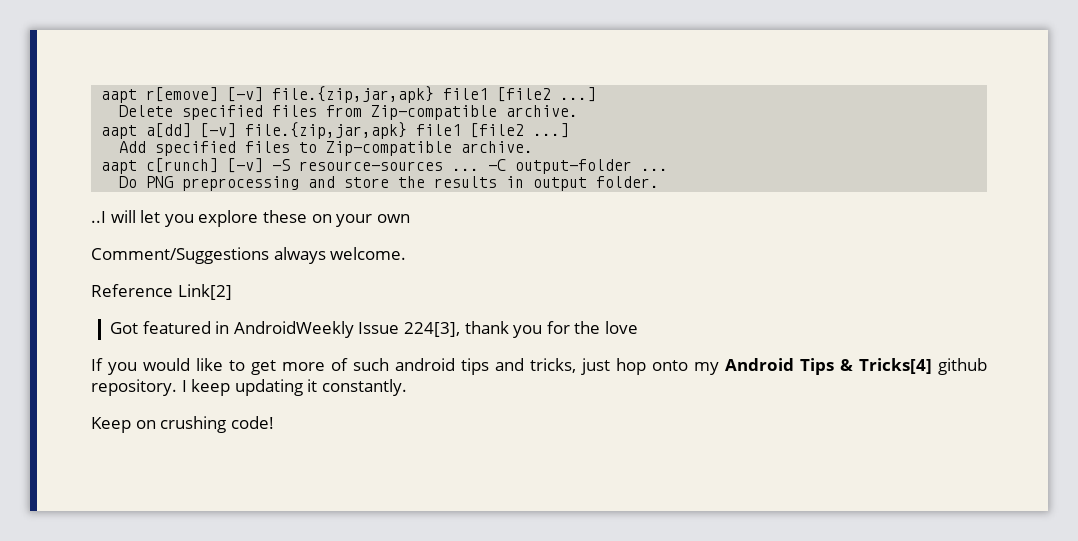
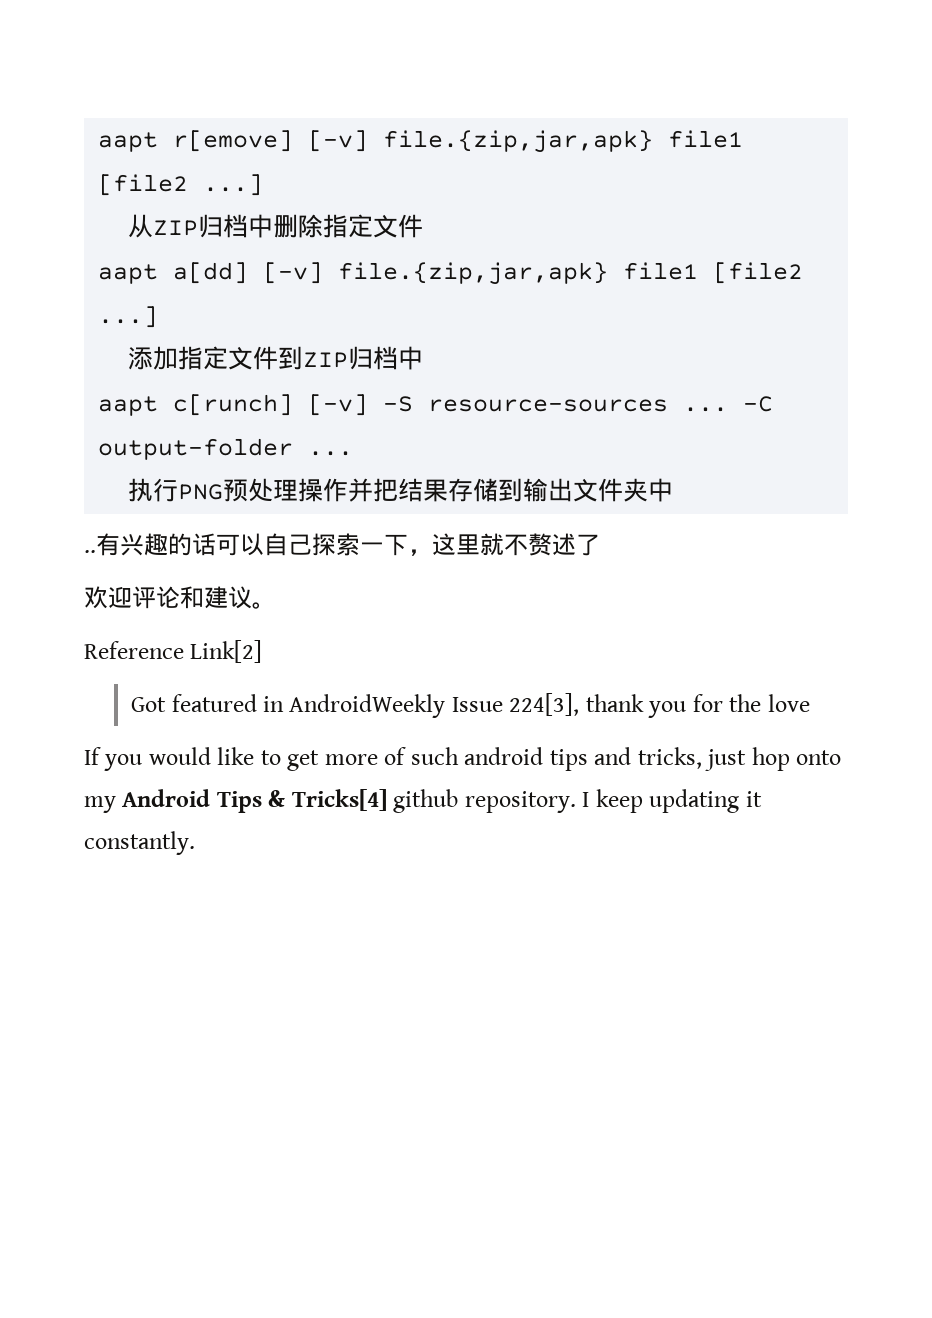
- Delete specified files from Zip-compatible archive.
+ 从ZIP归档中删除指定文件
- Add specified files to Zip-compatible archive.
+ 添加指定文件到ZIP归档中
- Do PNG preprocessing and store the results in output folder.
- ..I will let you explore these on your own
- Comment/Suggestions always welcome.
+ 执行PNG预处理操作并把结果存储到输出文件夹中
+ ..有兴趣的话可以自己探索一下，这里就不赘述了
+ 欢迎评论和建议。
- Keep on crushing code!

